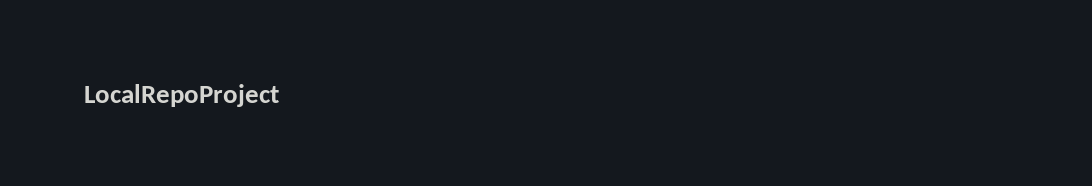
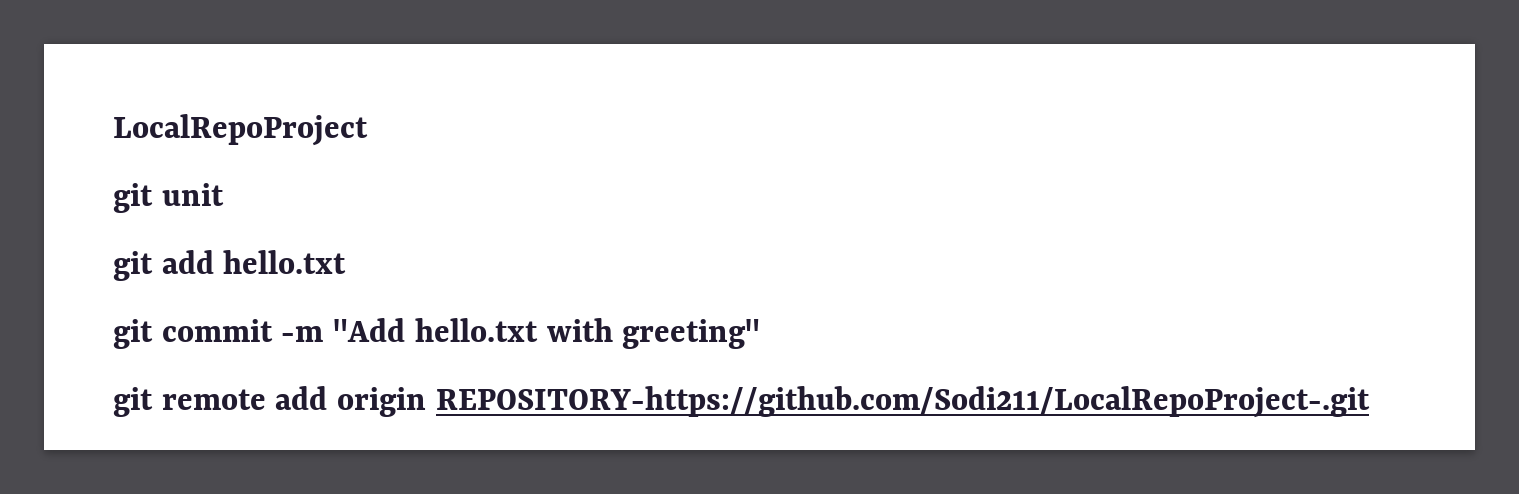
+ git unit
+ git add hello.txt
+ git commit -m "Add hello.txt with greeting"
+ git remote add origin REPOSITORY-https://github.com/Sodi211/LocalRepoProject-.git

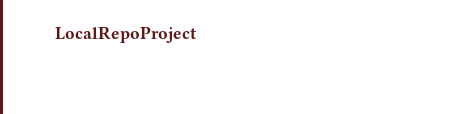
- git unit
- git add hello.txt
- git commit -m "Add hello.txt with greeting"
- git remote add origin REPOSITORY-https://github.com/Sodi211/LocalRepoProject-.git

